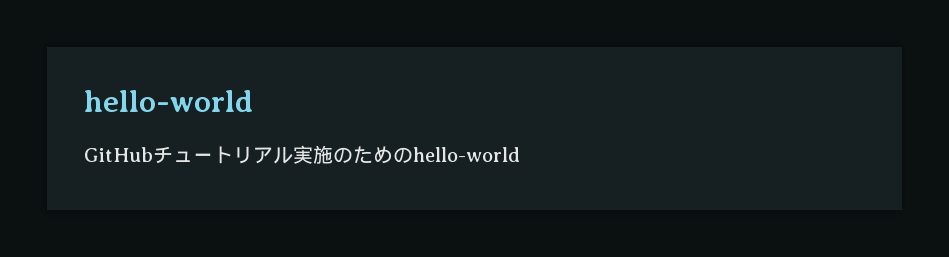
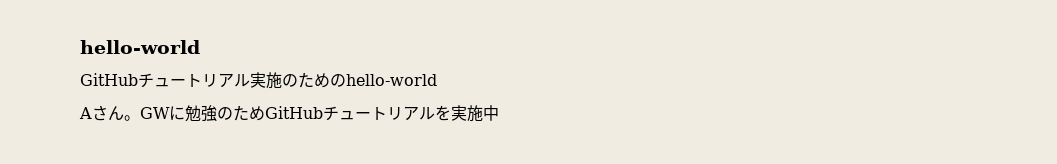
+ Aさん。GWに勉強のためGitHubチュートリアルを実施中

